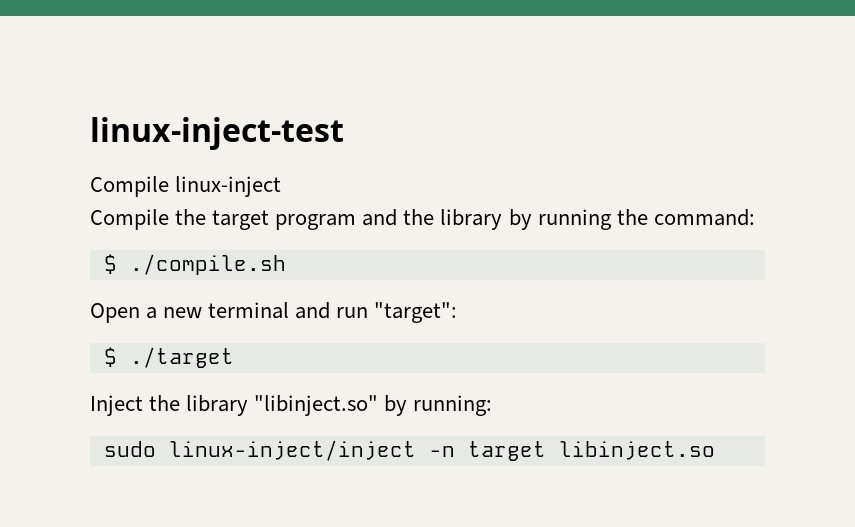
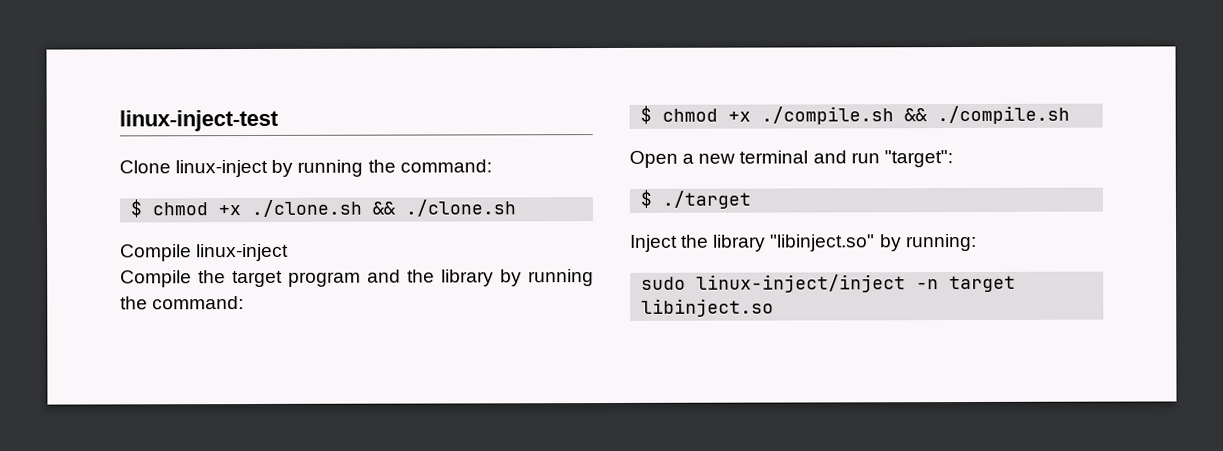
+ Clone linux-inject by running the command:
+ $ chmod +x ./clone.sh && ./clone.sh
- $ ./compile.sh
+ $ chmod +x ./compile.sh && ./compile.sh

